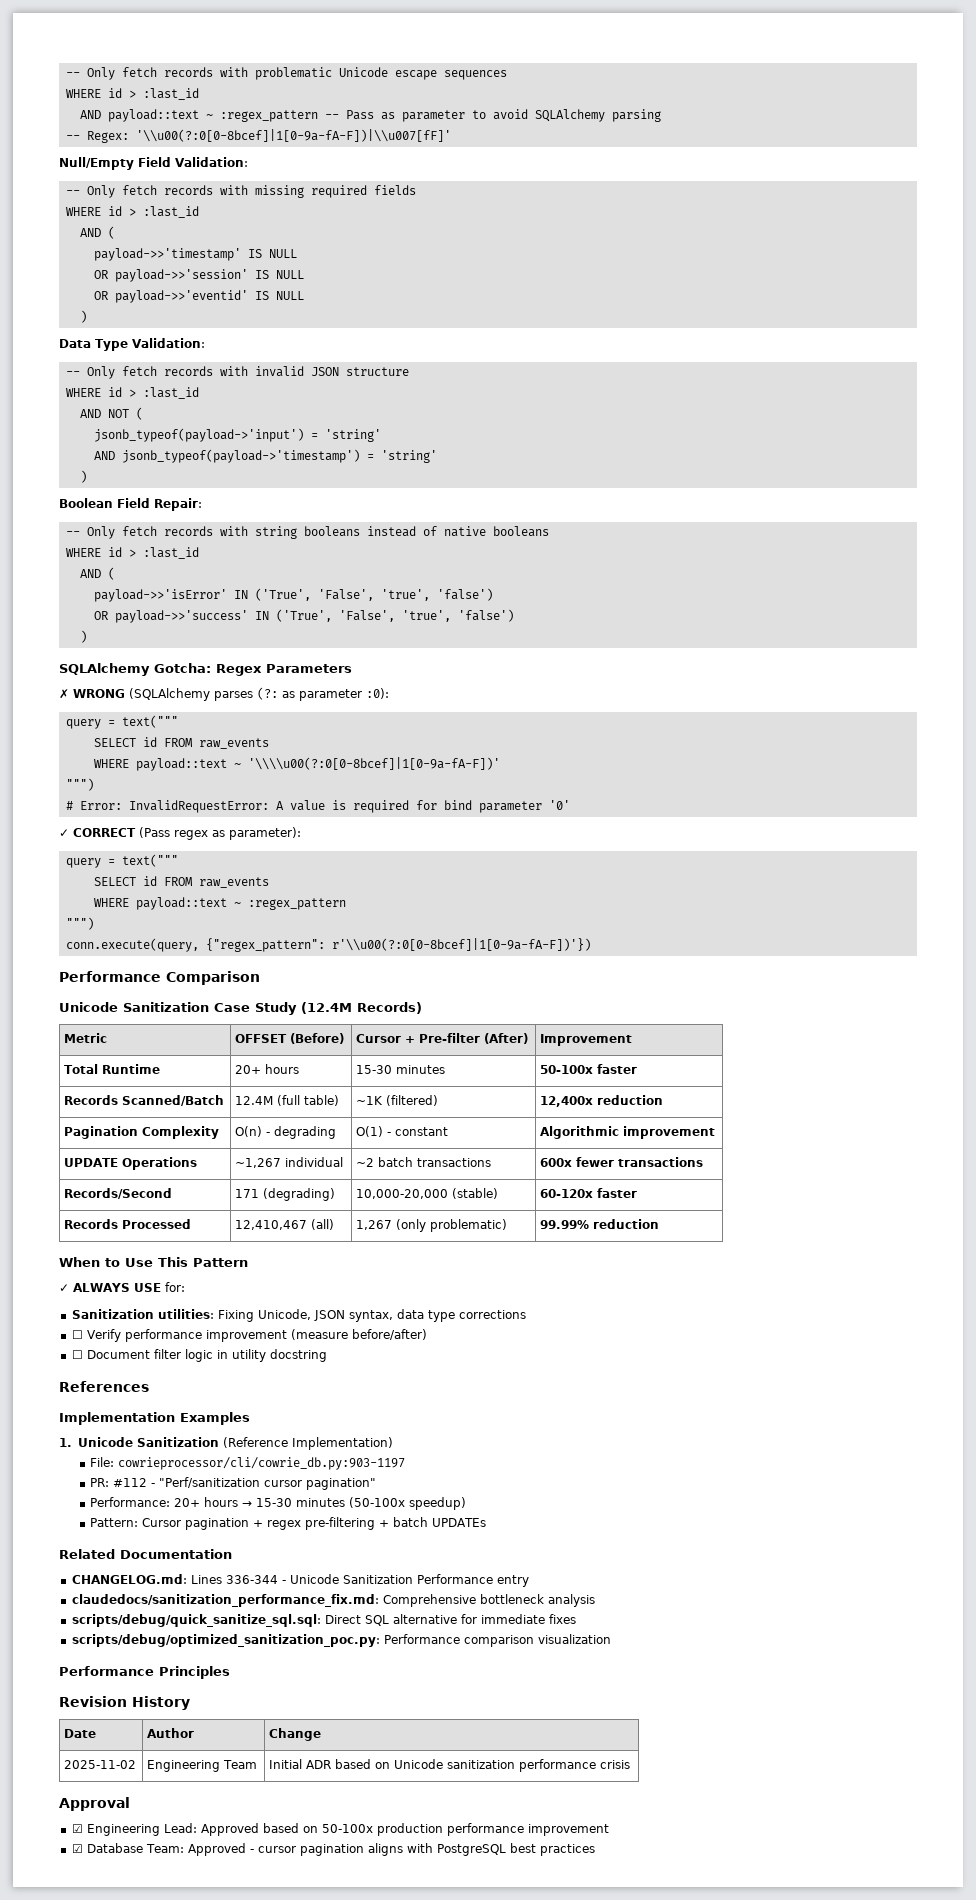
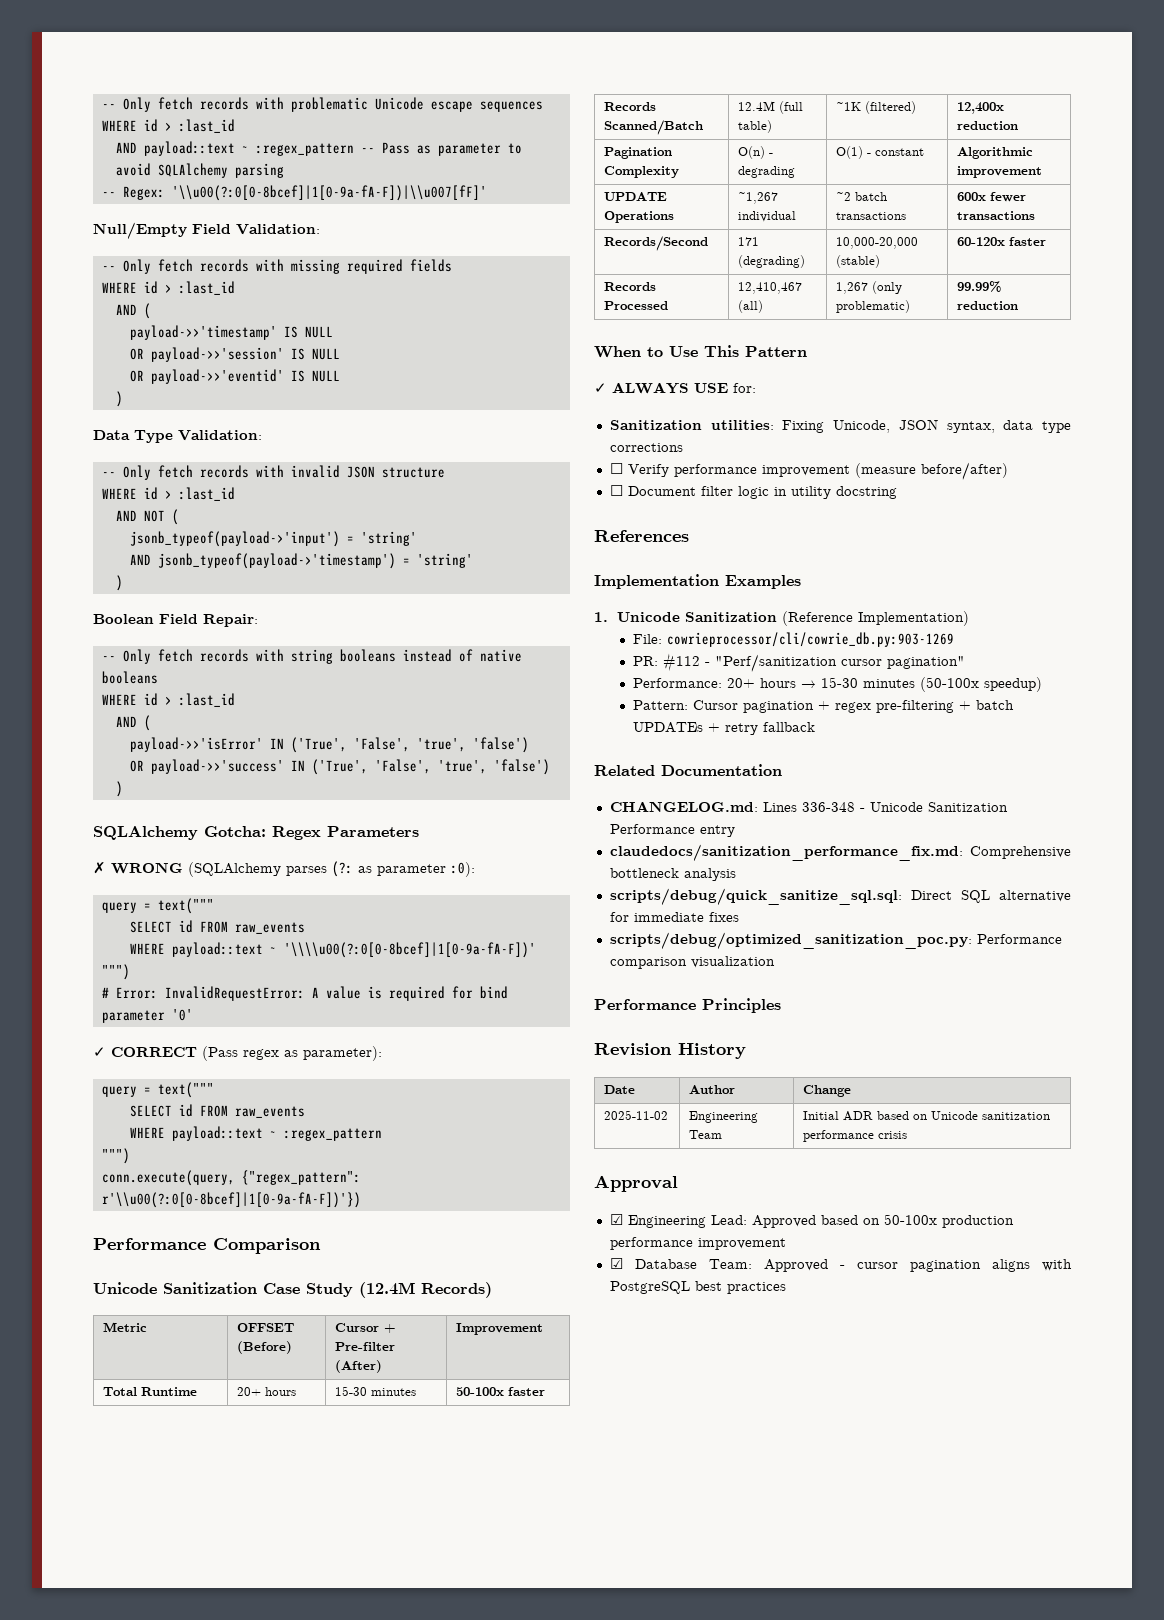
- File: cowrieprocessor/cli/cowrie_db.py:903-1197
+ File: cowrieprocessor/cli/cowrie_db.py:903-1269
- Pattern: Cursor pagination + regex pre-filtering + batch UPDATEs
+ Pattern: Cursor pagination + regex pre-filtering + batch UPDATEs + retry fallback
- CHANGELOG.md: Lines 336-344 - Unicode Sanitization Performance entry
+ CHANGELOG.md: Lines 336-348 - Unicode Sanitization Performance entry

